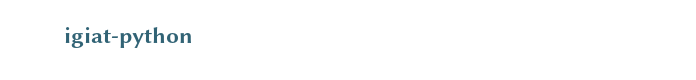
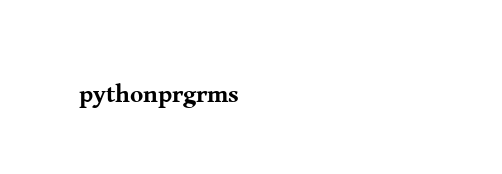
- igiat-python
+ pythonprgrms

